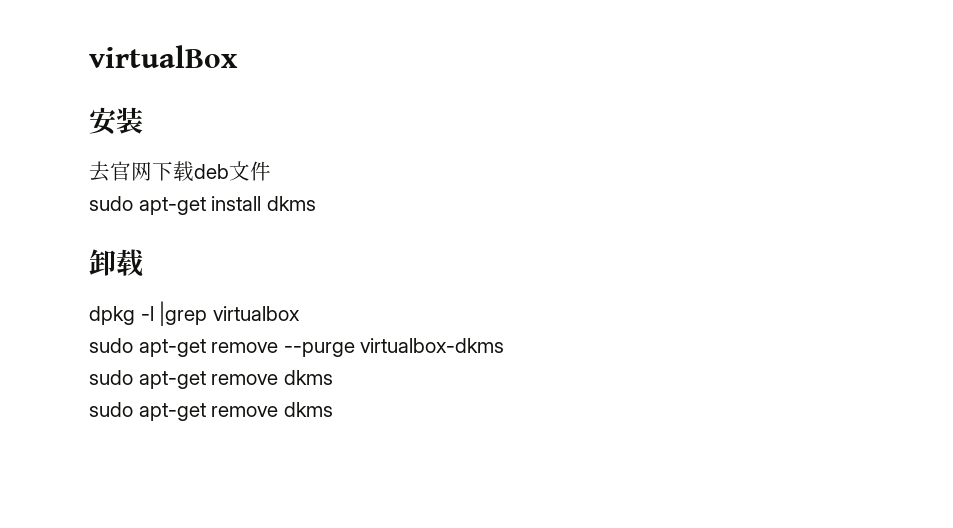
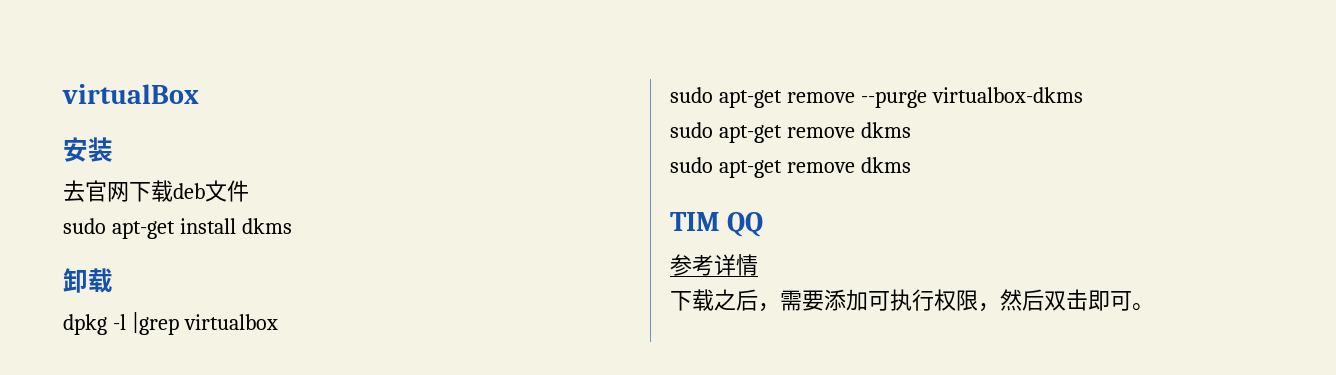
+ TIM QQ
+ 参考详情
+ 下载之后，需要添加可执行权限，然后双击即可。

